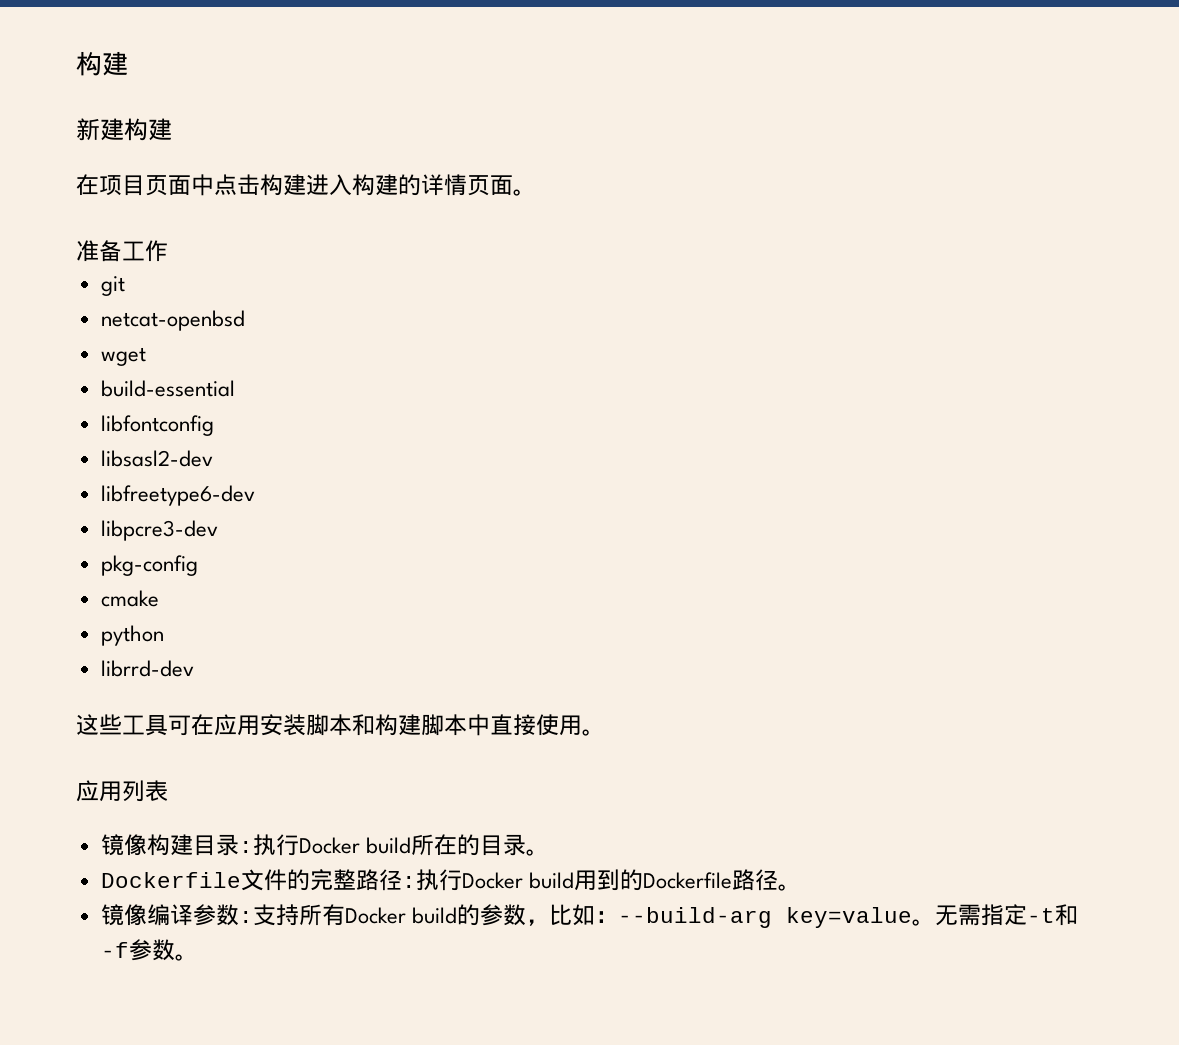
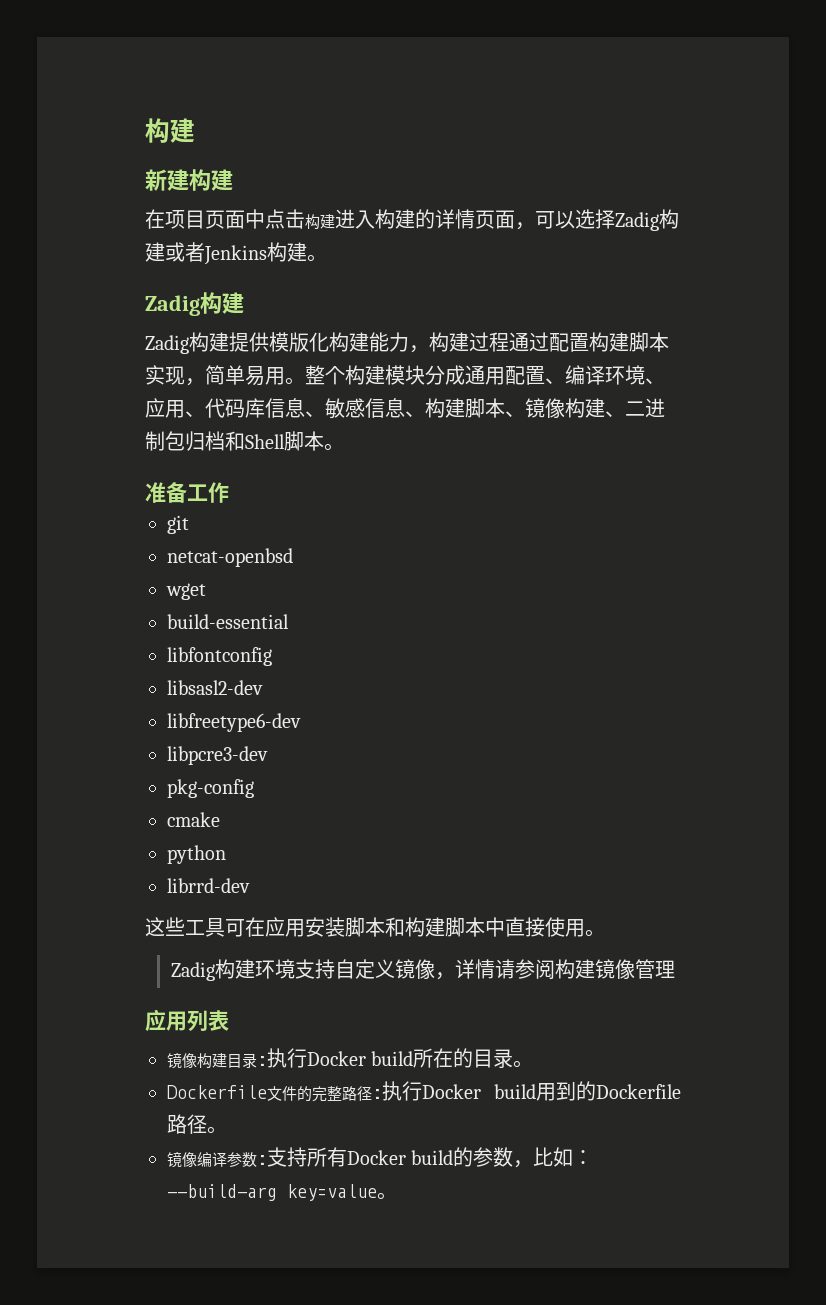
- 在项目页面中点击构建进入构建的详情页面。
+ 在项目页面中点击构建进入构建的详情页面，可以选择Zadig构建或者Jenkins构建。
+ Zadig构建
+ Zadig构建提供模版化构建能力，构建过程通过配置构建脚本实现，简单易用。整个构建模块分成通用配置、编译环境、应用、代码库信息、敏感信息、构建脚本、镜像构建、二进制包归档和Shell脚本。
+ Zadig构建环境支持自定义镜像，详情请参阅构建镜像管理
- 无需指定-t和-f参数。

